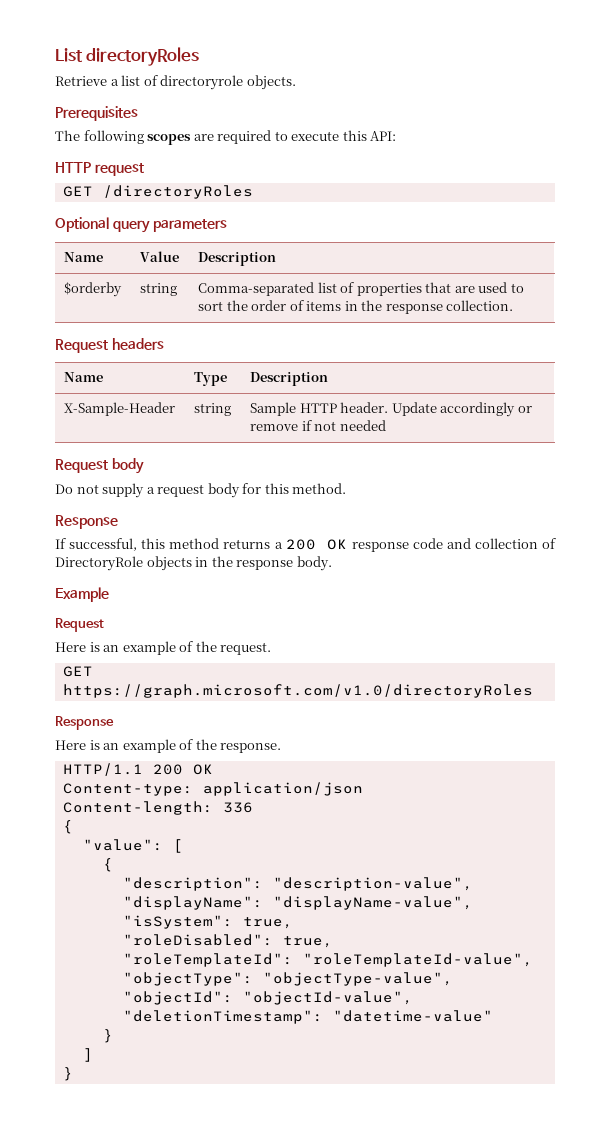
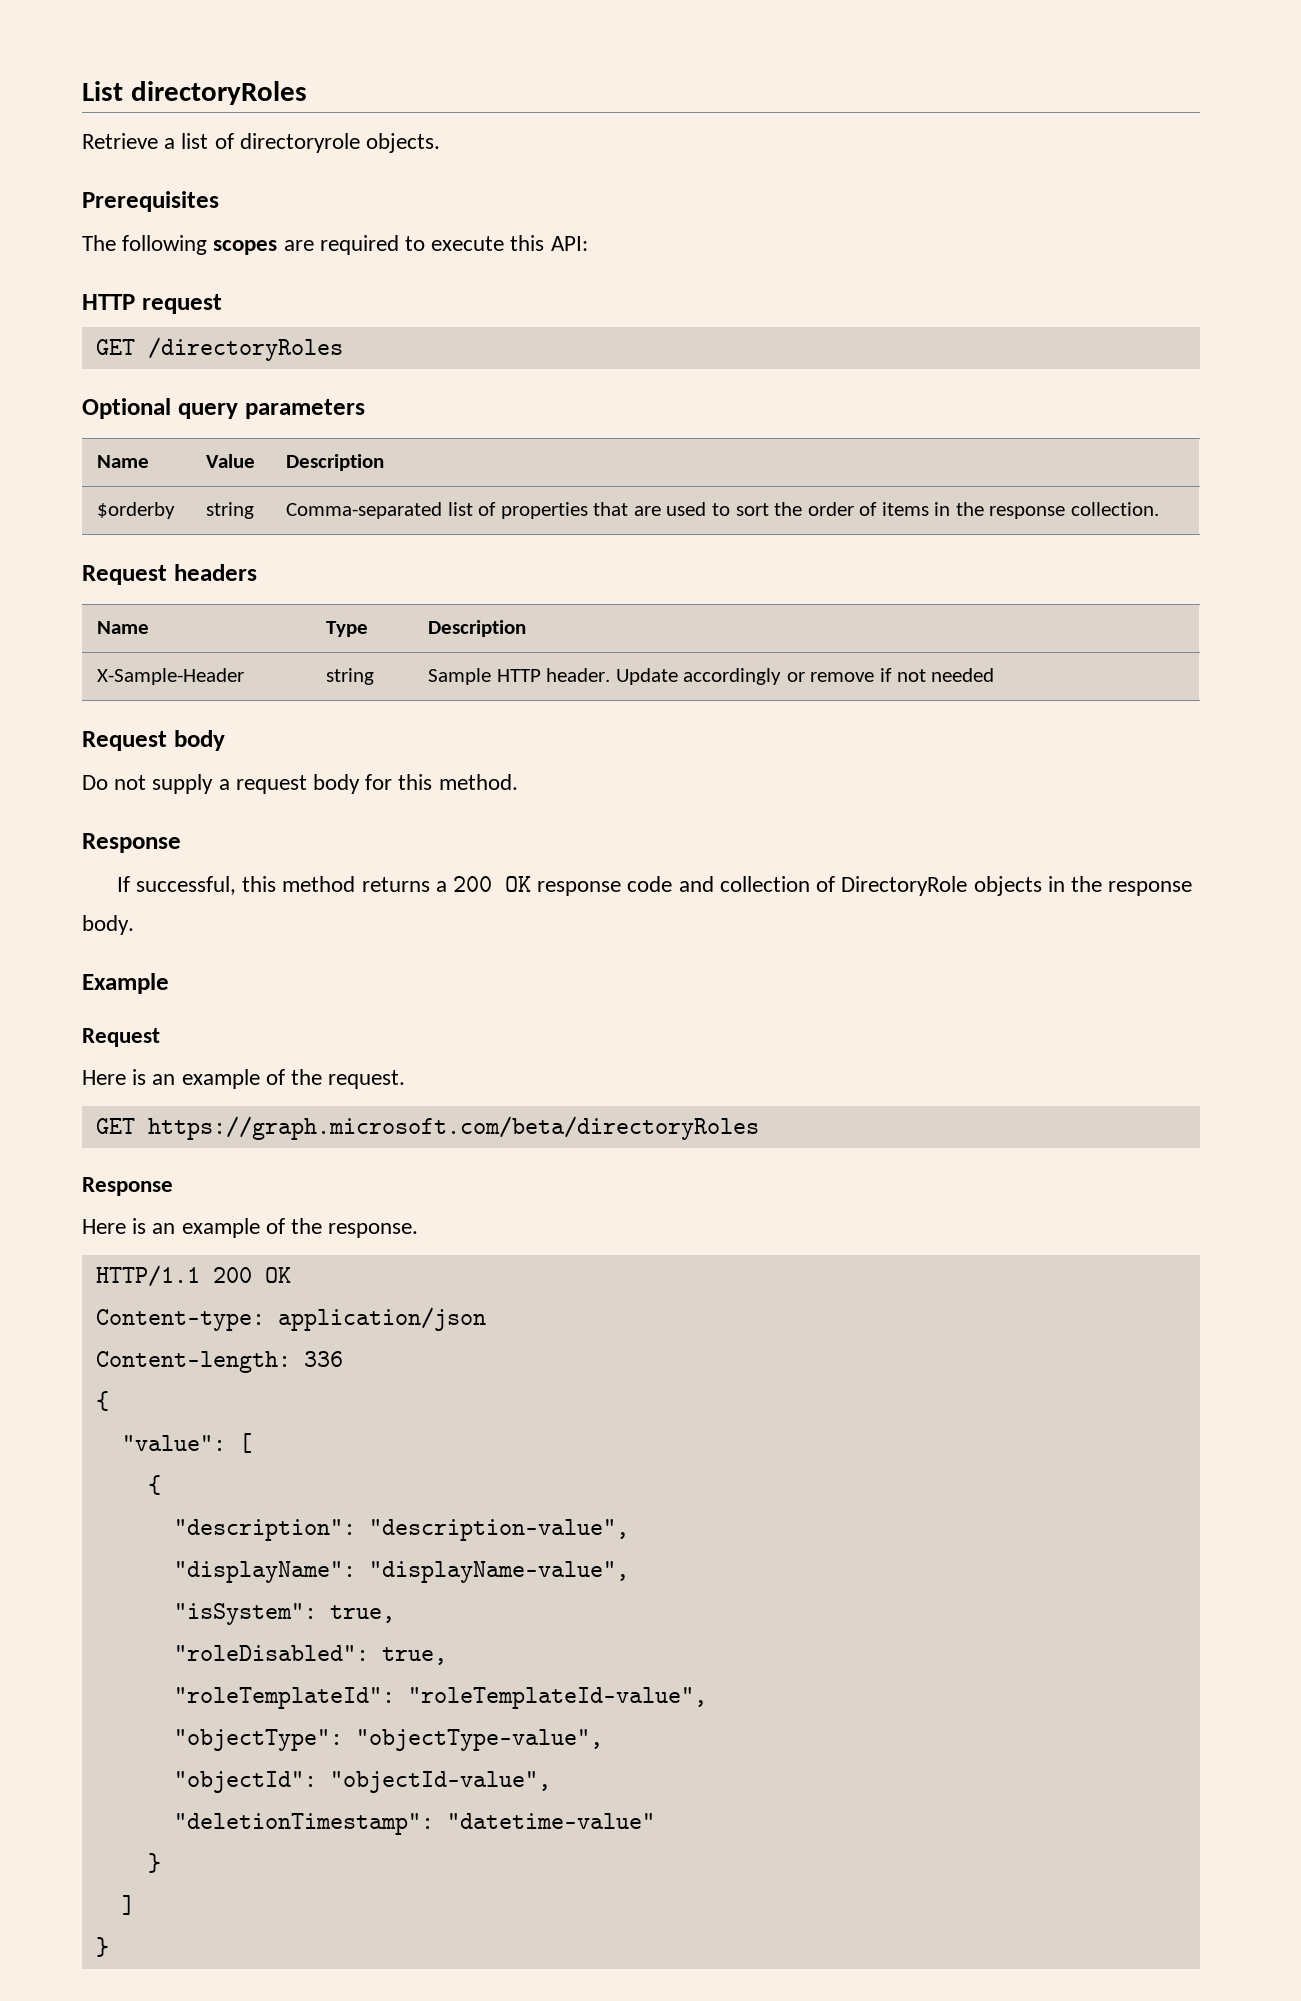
- GET https://graph.microsoft.com/v1.0/directoryRoles
+ GET https://graph.microsoft.com/beta/directoryRoles

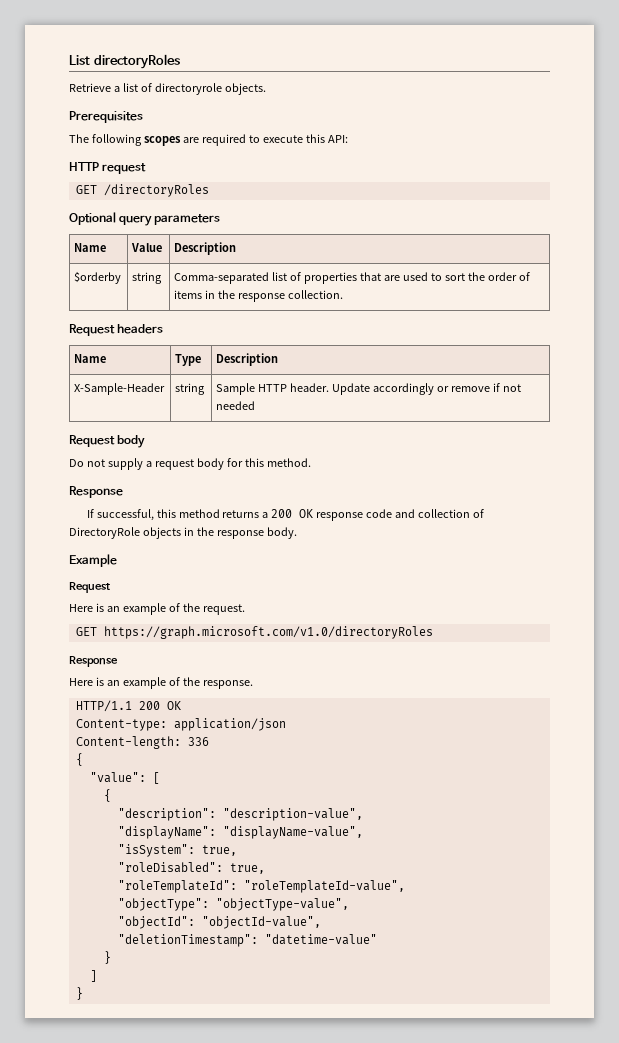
- GET https://graph.microsoft.com/beta/directoryRoles
+ GET https://graph.microsoft.com/v1.0/directoryRoles

